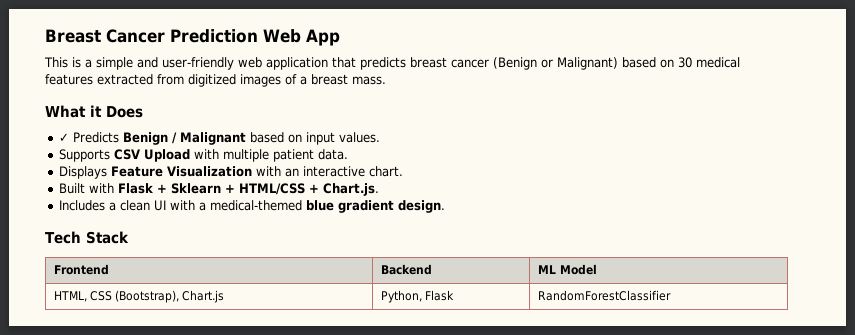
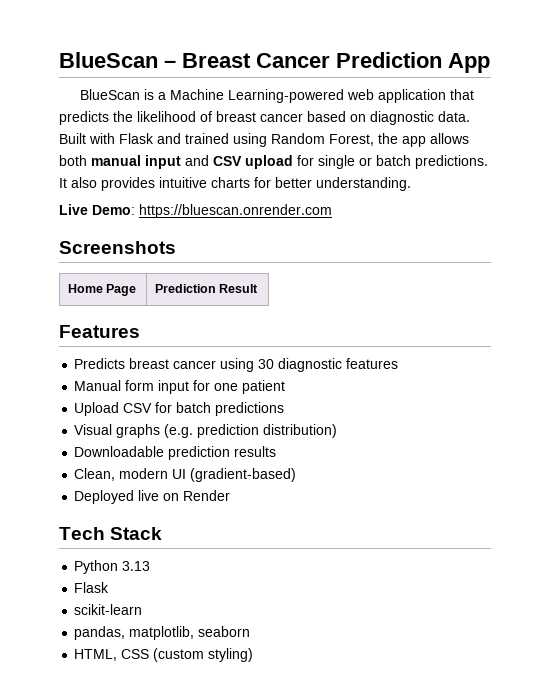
- Breast Cancer Prediction Web App
+ BlueScan – Breast Cancer Prediction App
- This is a simple and user-friendly web application that predicts breast cancer (Benign or Malignant) based on 30 medical features extracted from digitized images of a breast mass.
- What it Does
- ✓ Predicts Benign / Malignant based on input values.
- Supports CSV Upload with multiple patient data.
- Displays Feature Visualization with an interactive chart.
- Built with Flask + Sklearn + HTML/CSS + Chart.js.
- Includes a clean UI with a medical-themed blue gradient design.
+ BlueScan is a Machine Learning-powered web application that predicts the likelihood of breast cancer based on diagnostic data. Built with Flask and trained using Random Forest, the app allows both manual input and CSV upload for single or batch predictions. It also provides intuitive charts for better understanding.
+ Live Demo: https://bluescan.onrender.com
+ Screenshots
+ Home Page | Prediction Result
+ Features
+ Predicts breast cancer using 30 diagnostic features
+ Manual form input for one patient
+ Upload CSV for batch predictions
+ Visual graphs (e.g. prediction distribution)
+ Downloadable prediction results
+ Clean, modern UI (gradient-based)
+ Deployed live on Render
  Tech Stack
- Frontend | Backend | ML Model
- HTML, CSS (Bootstrap), Chart.js | Python, Flask | RandomForestClassifier
+ Python 3.13
+ Flask
+ scikit-learn
+ pandas, matplotlib, seaborn
+ HTML, CSS (custom styling)

